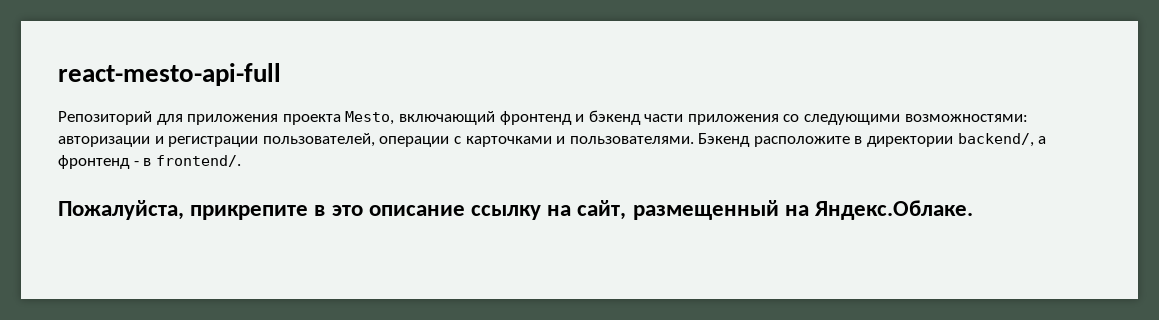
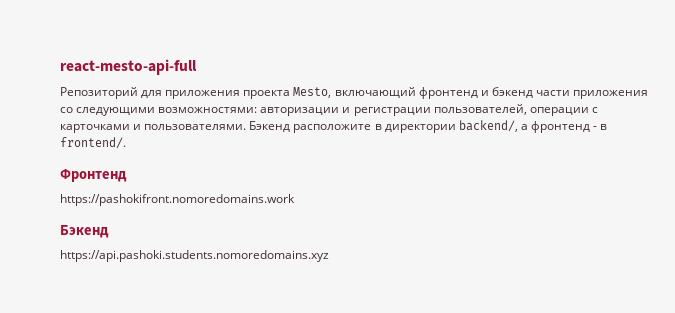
- Пожалуйста, прикрепите в это описание ссылку на сайт, размещенный на Яндекс.Облаке.
+ Фронтенд
+ https://pashokifront.nomoredomains.work
+ Бэкенд
+ https://api.pashoki.students.nomoredomains.xyz

